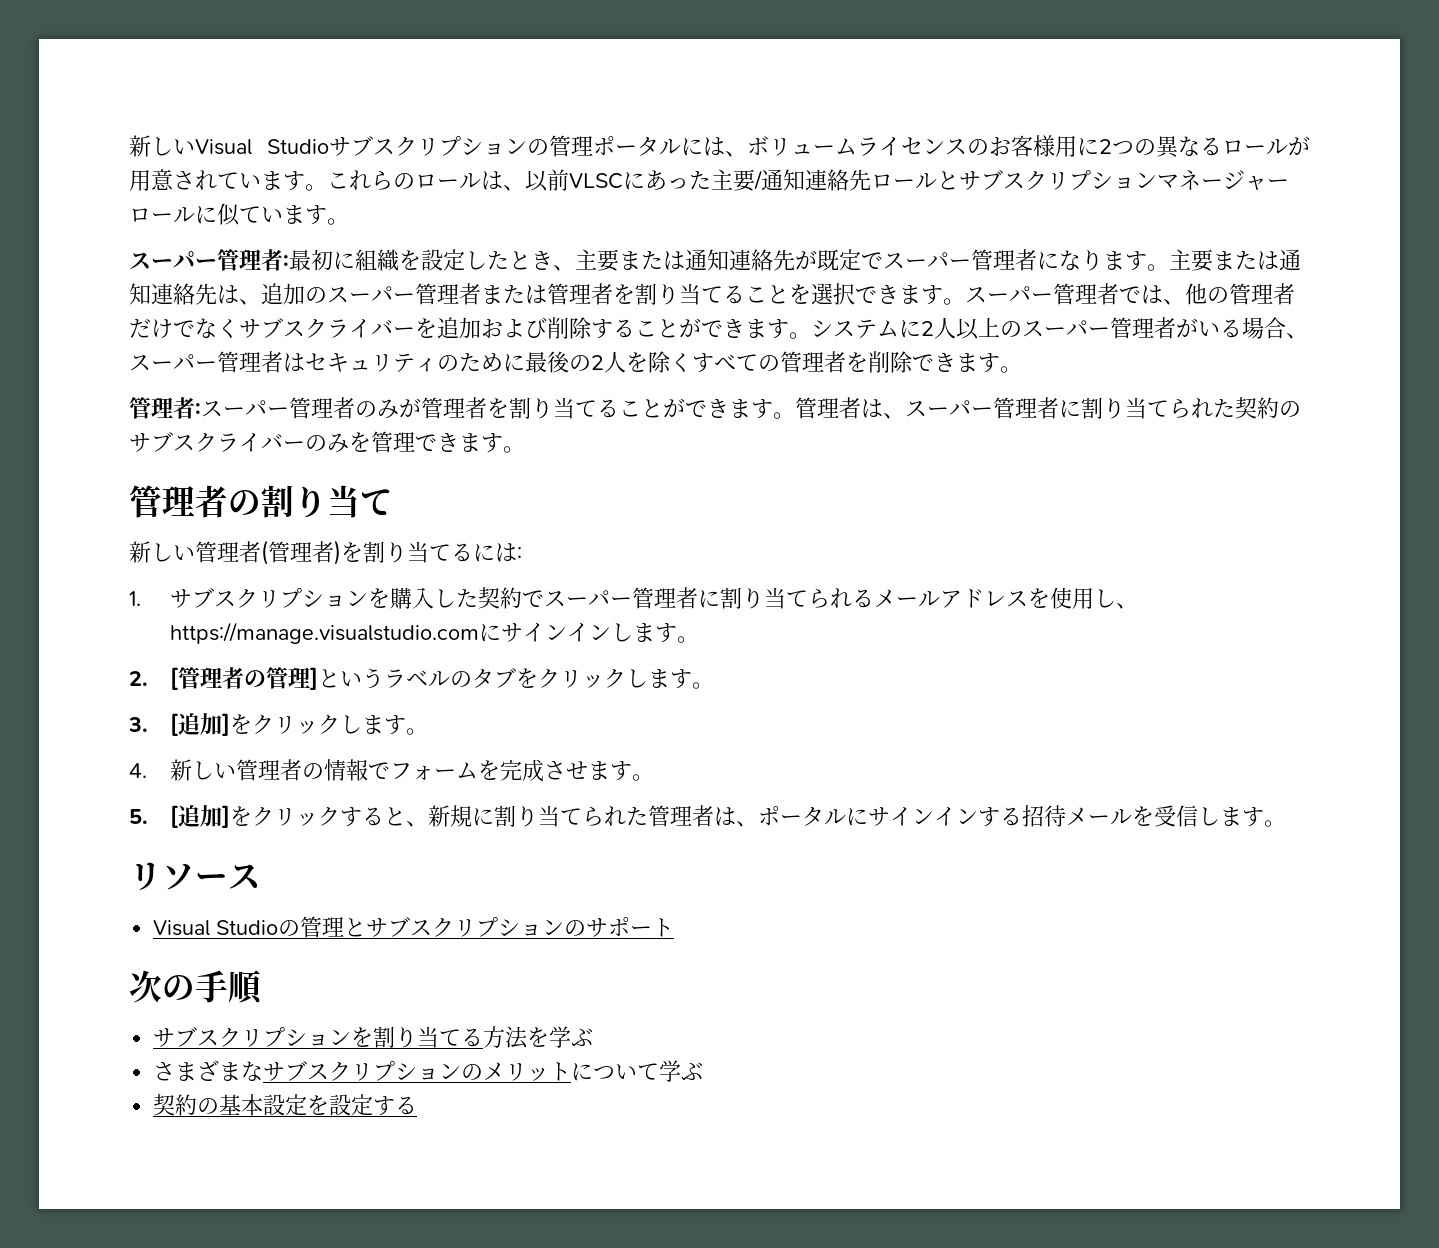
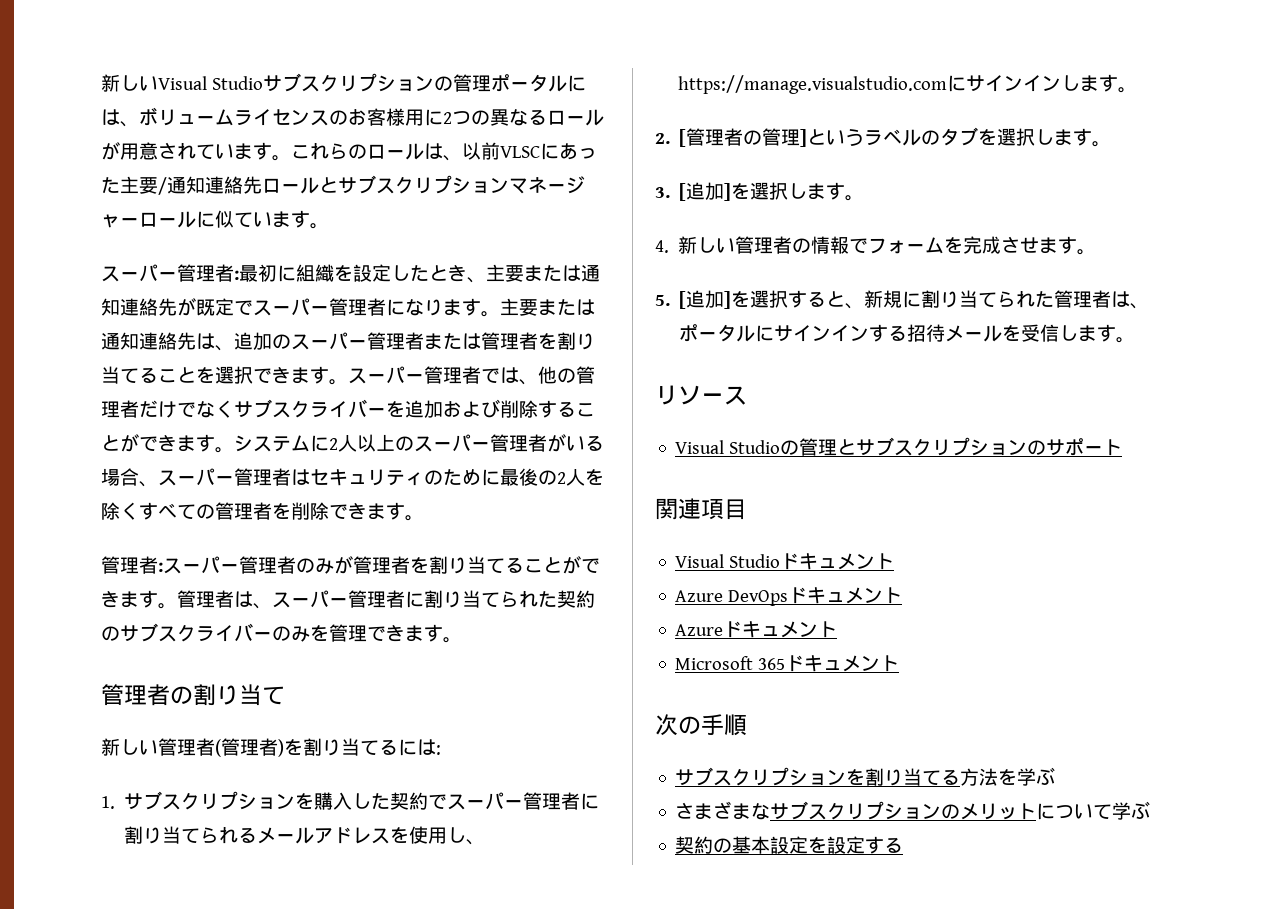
- 2. [管理者の管理]というラベルのタブをクリックします。
+ 2. [管理者の管理]というラベルのタブを選択します。
- 3. [追加]をクリックします。
+ 3. [追加]を選択します。
- 5. [追加]をクリックすると、新規に割り当てられた管理者は、ポータルにサインインする招待メールを受信します。
+ 5. [追加]を選択すると、新規に割り当てられた管理者は、ポータルにサインインする招待メールを受信します。
+ 関連項目
+ Visual Studioドキュメント
+ Azure DevOpsドキュメント
+ Azureドキュメント
+ Microsoft 365ドキュメント

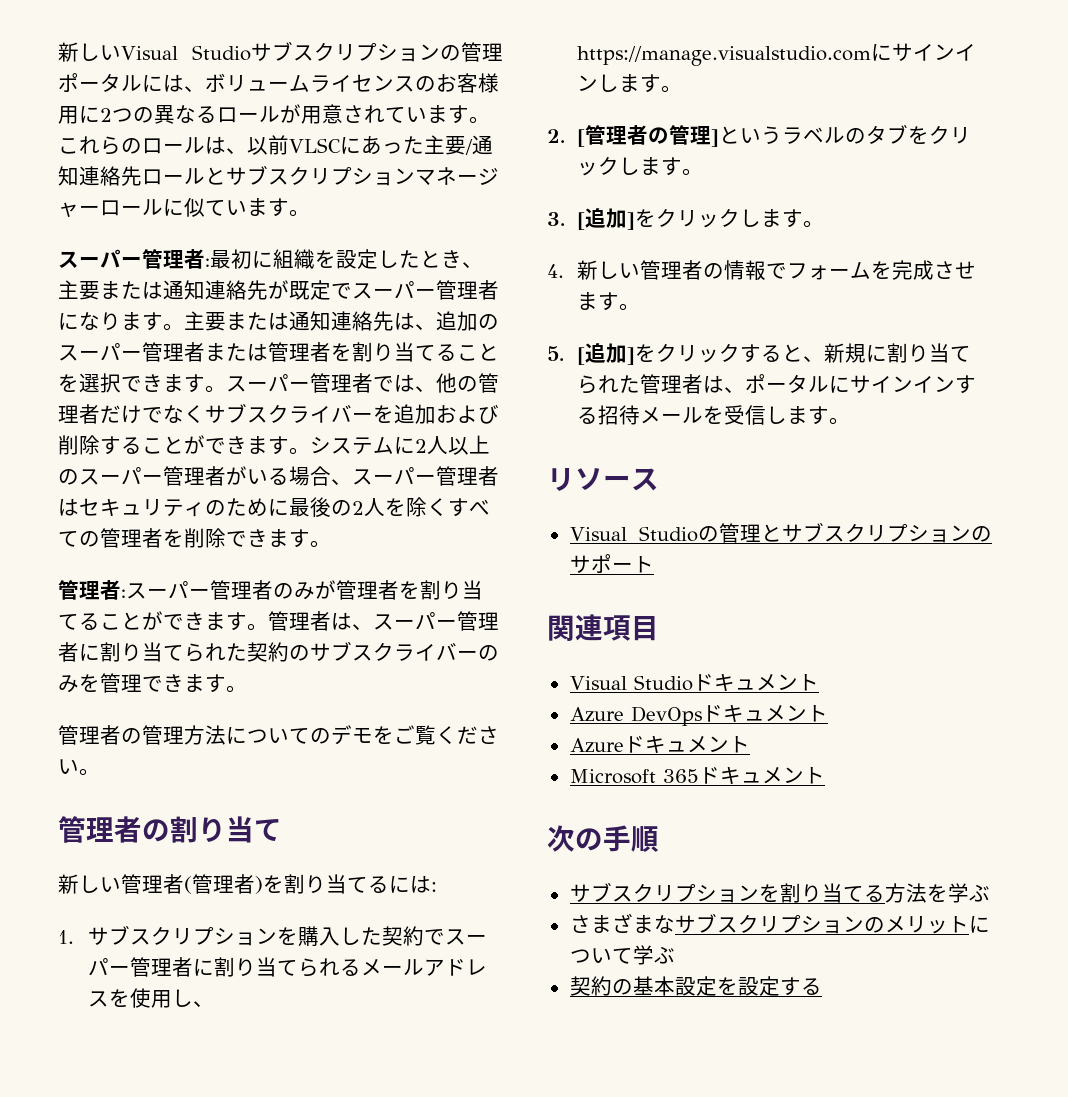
+ 管理者の管理方法についてのデモをご覧ください。
- 2. [管理者の管理]というラベルのタブを選択します。
+ 2. [管理者の管理]というラベルのタブをクリックします。
- 3. [追加]を選択します。
+ 3. [追加]をクリックします。
- 5. [追加]を選択すると、新規に割り当てられた管理者は、ポータルにサインインする招待メールを受信します。
+ 5. [追加]をクリックすると、新規に割り当てられた管理者は、ポータルにサインインする招待メールを受信します。

